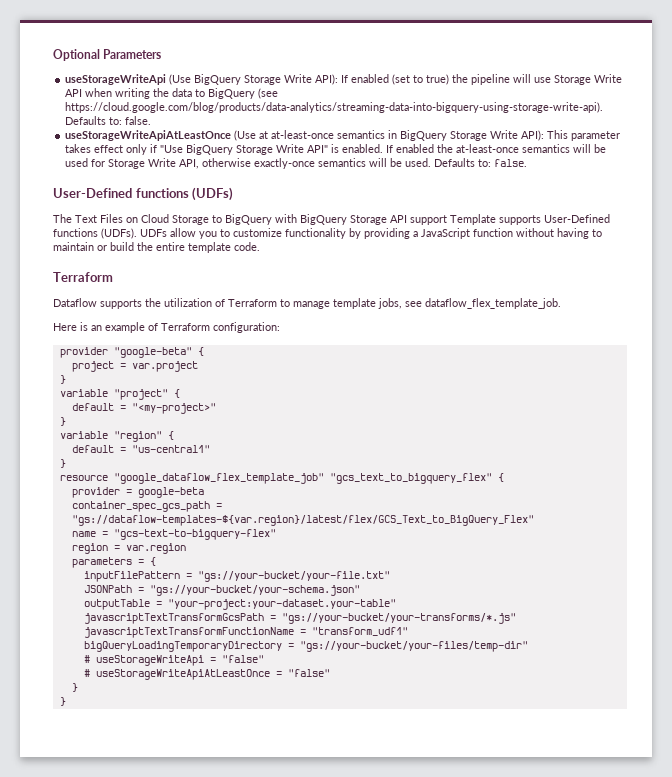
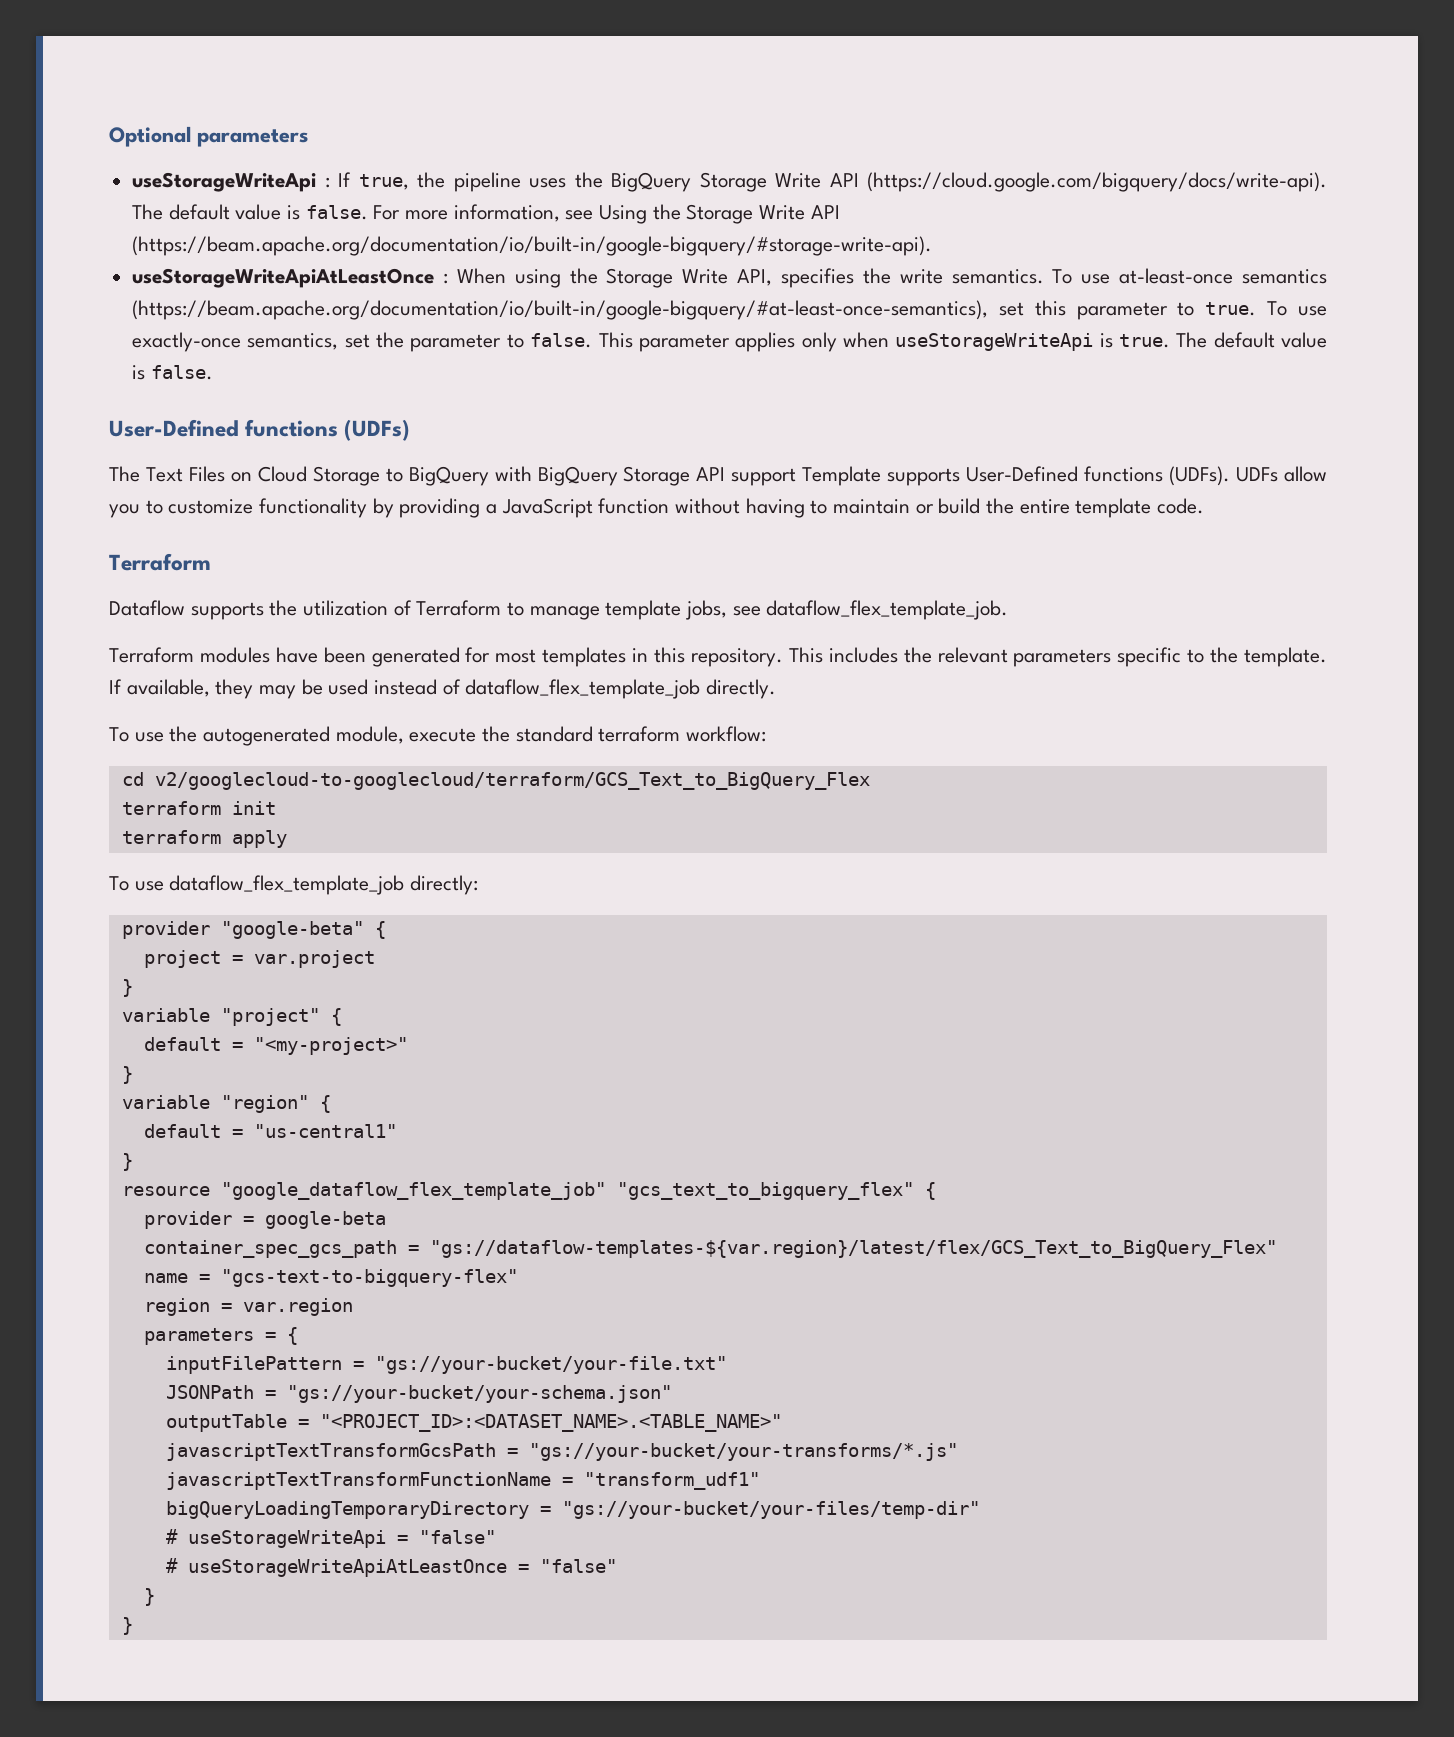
- Optional Parameters
- useStorageWriteApi (Use BigQuery Storage Write API): If enabled (set to true) the pipeline will use Storage Write API when writing the data to BigQuery (see https://cloud.google.com/blog/products/data-analytics/streaming-data-into-bigquery-using-storage-write-api). Defaults to: false.
- useStorageWriteApiAtLeastOnce (Use at at-least-once semantics in BigQuery Storage Write API): This parameter takes effect only if "Use BigQuery Storage Write API" is enabled. If enabled the at-least-once semantics will be used for Storage Write API, otherwise exactly-once semantics will be used. Defaults to: false.
+ Optional parameters
+ useStorageWriteApi : If true, the pipeline uses the BigQuery Storage Write API (https://cloud.google.com/bigquery/docs/write-api). The default value is false. For more information, see Using the Storage Write API (https://beam.apache.org/documentation/io/built-in/google-bigquery/#storage-write-api).
+ useStorageWriteApiAtLeastOnce : When using the Storage Write API, specifies the write semantics. To use at-least-once semantics (https://beam.apache.org/documentation/io/built-in/google-bigquery/#at-least-once-semantics), set this parameter to true. To use exactly-once semantics, set the parameter to false. This parameter applies only when useStorageWriteApi is true. The default value is false.
- Here is an example of Terraform configuration:
+ Terraform modules have been generated for most templates in this repository. This includes the relevant parameters specific to the template. If available, they may be used instead of dataflow_flex_template_job directly.
+ To use the autogenerated module, execute the standard terraform workflow:
+ cd v2/googlecloud-to-googlecloud/terraform/GCS_Text_to_BigQuery_Flex
+ terraform init
+ terraform apply
+ To use dataflow_flex_template_job directly:
- outputTable = "your-project:your-dataset.your-table"
+ outputTable = "<PROJECT_ID>:<DATASET_NAME>.<TABLE_NAME>"

